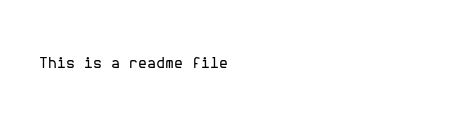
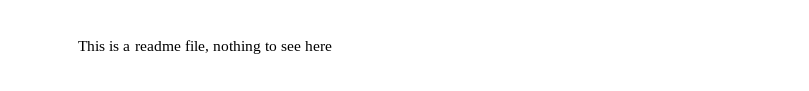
- This is a readme file
+ This is a readme file, nothing to see here

